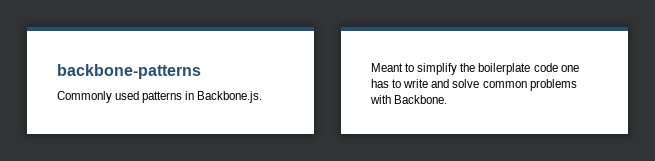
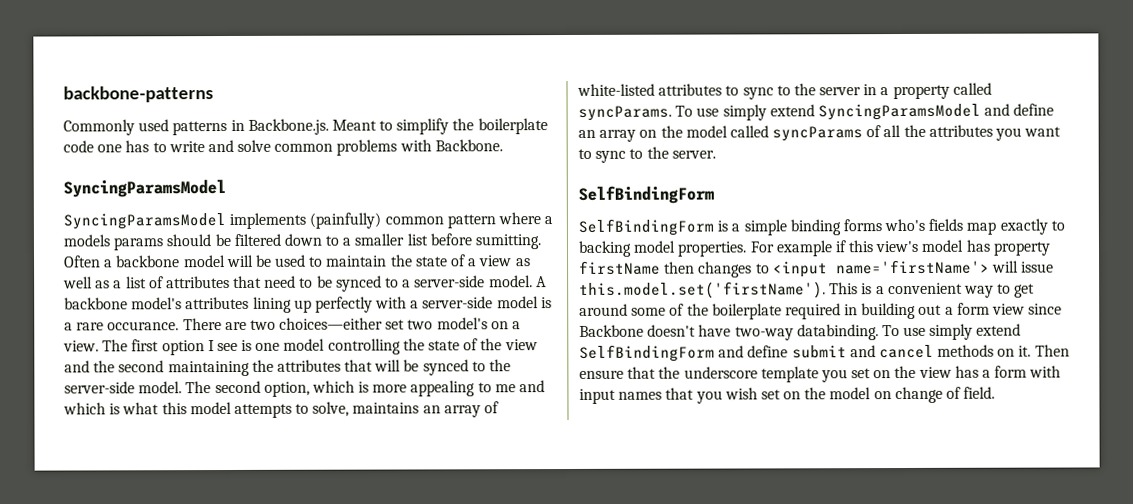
  Commonly used patterns in Backbone.js. Meant to simplify the boilerplate code one has to write and solve common problems with Backbone.
+ SyncingParamsModel
+ SyncingParamsModel implements (painfully) common pattern where a models params should be filtered down to a smaller list before sumitting. Often a backbone model will be used to maintain the state of a view as well as a list of attributes that need to be synced to a server-side model. A backbone model's attributes lining up perfectly with a server-side model is a rare occurance. There are two choices—either set two model's on a view. The first option I see is one model controlling the state of the view and the second maintaining the attributes that will be synced to the server-side model. The second option, which is more appealing to me and which is what this model attempts to solve, maintains an array of white-listed attributes to sync to the server in a property called syncParams. To use simply extend SyncingParamsModel and define an array on the model called syncParams of all the attributes you want to sync to the server.
+ SelfBindingForm
+ SelfBindingForm is a simple binding forms who's fields map exactly to backing model properties. For example if this view's model has property firstName then changes to <input name='firstName'> will issue this.model.set('firstName'). This is a convenient way to get around some of the boilerplate required in building out a form view since Backbone doesn't have two-way databinding. To use simply extend SelfBindingForm and define submit and cancel methods on it. Then ensure that the underscore template you set on the view has a form with input names that you wish set on the model on change of field.

